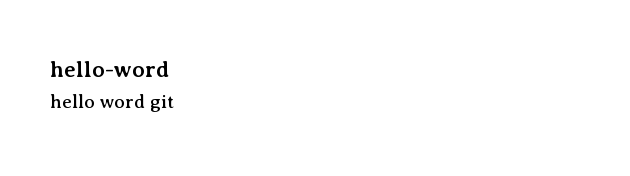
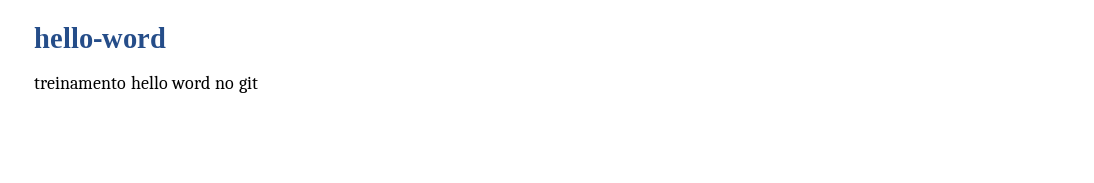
- hello word git
+ treinamento hello word no git

